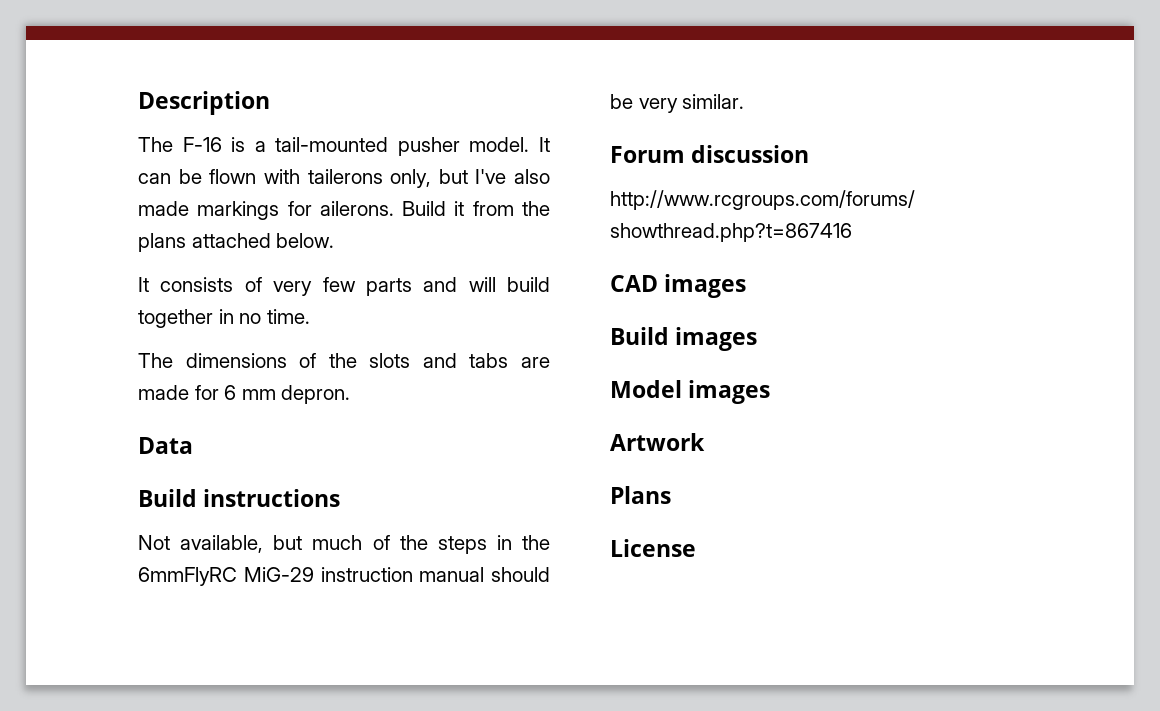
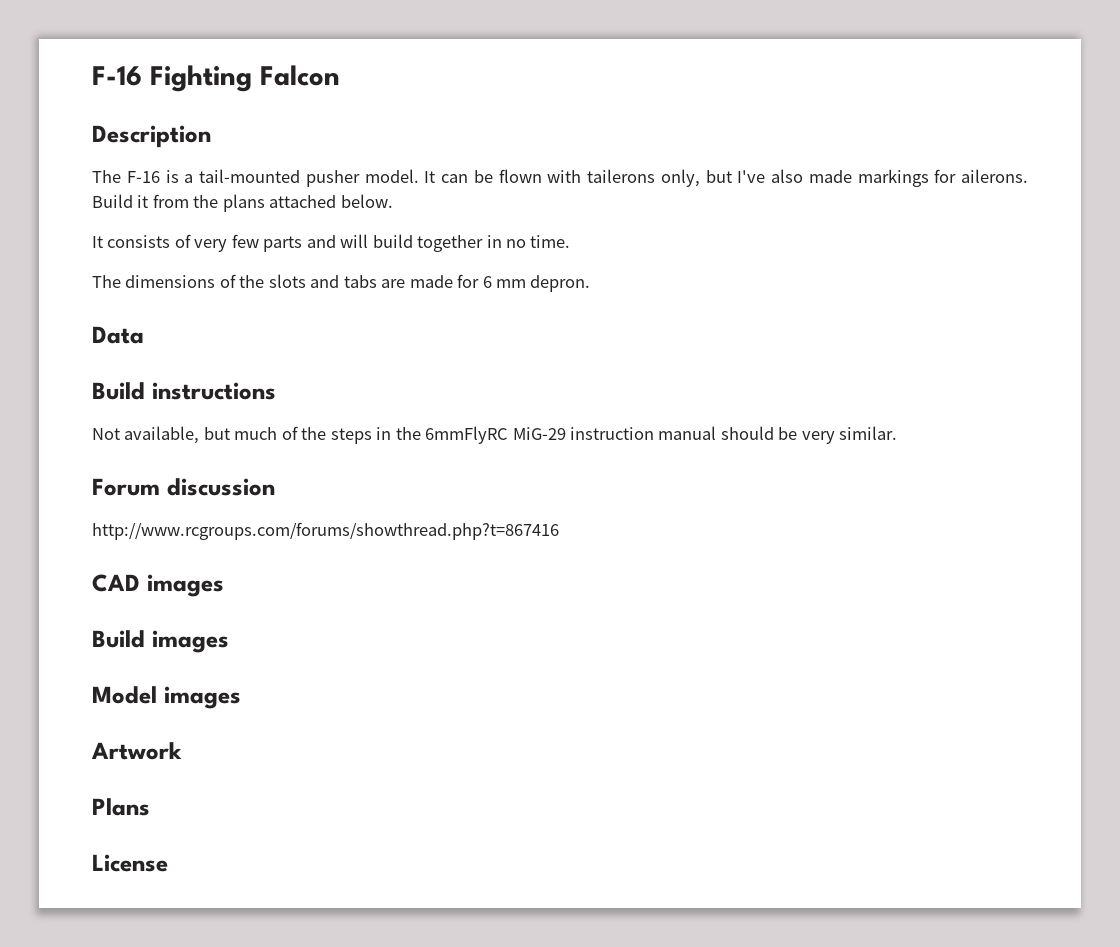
+ F-16 Fighting Falcon

